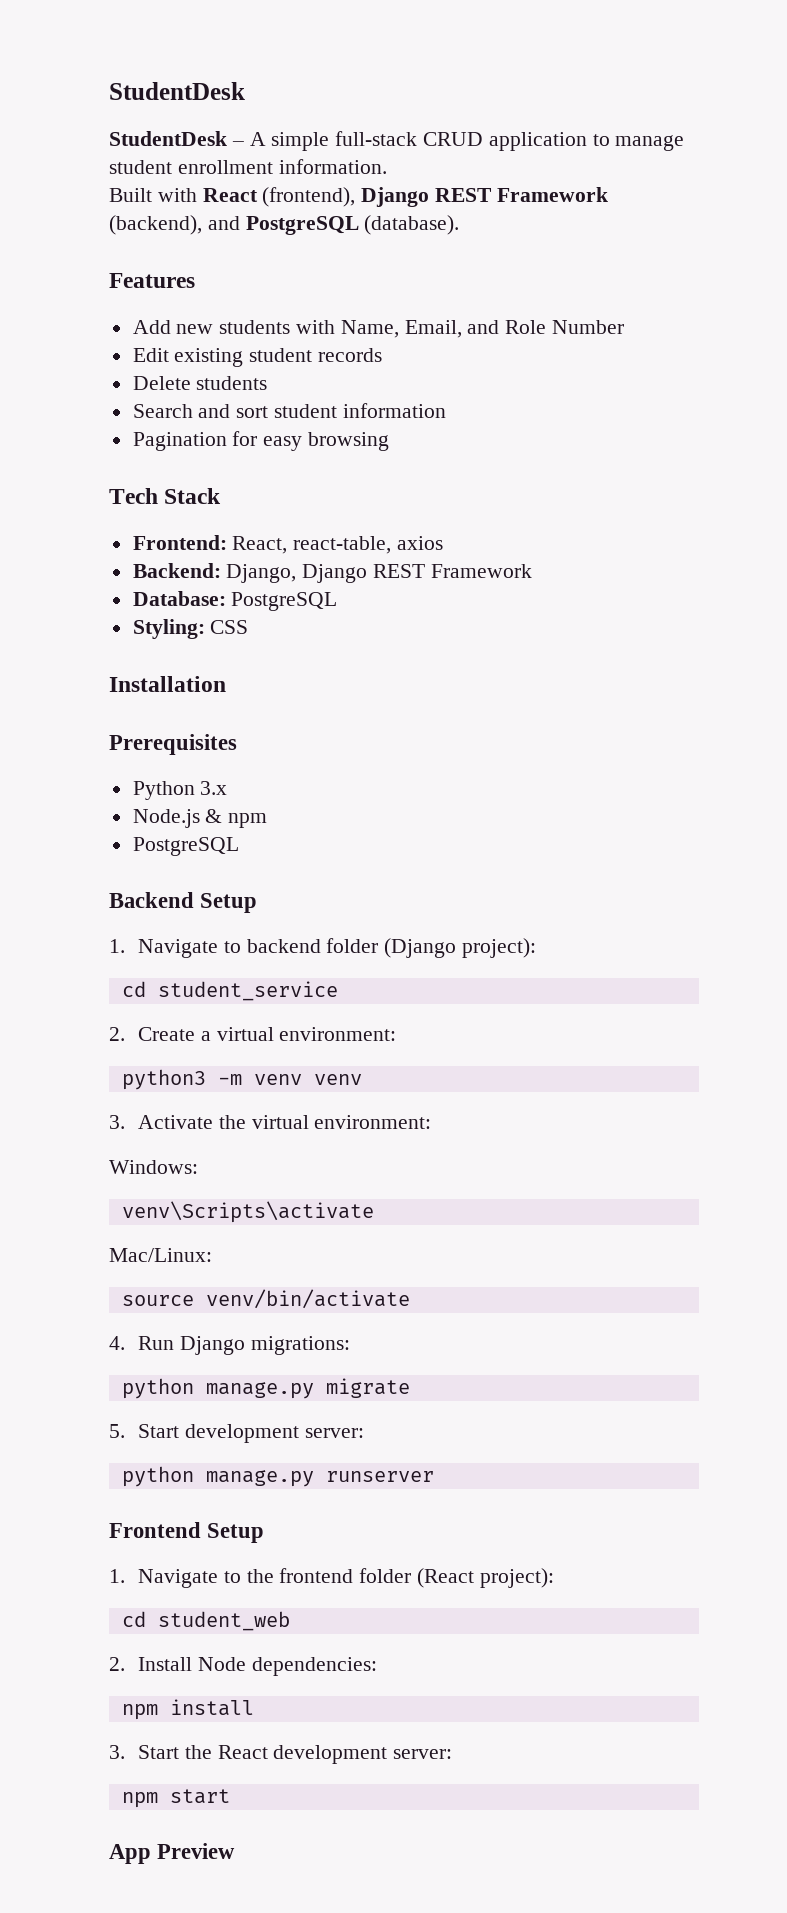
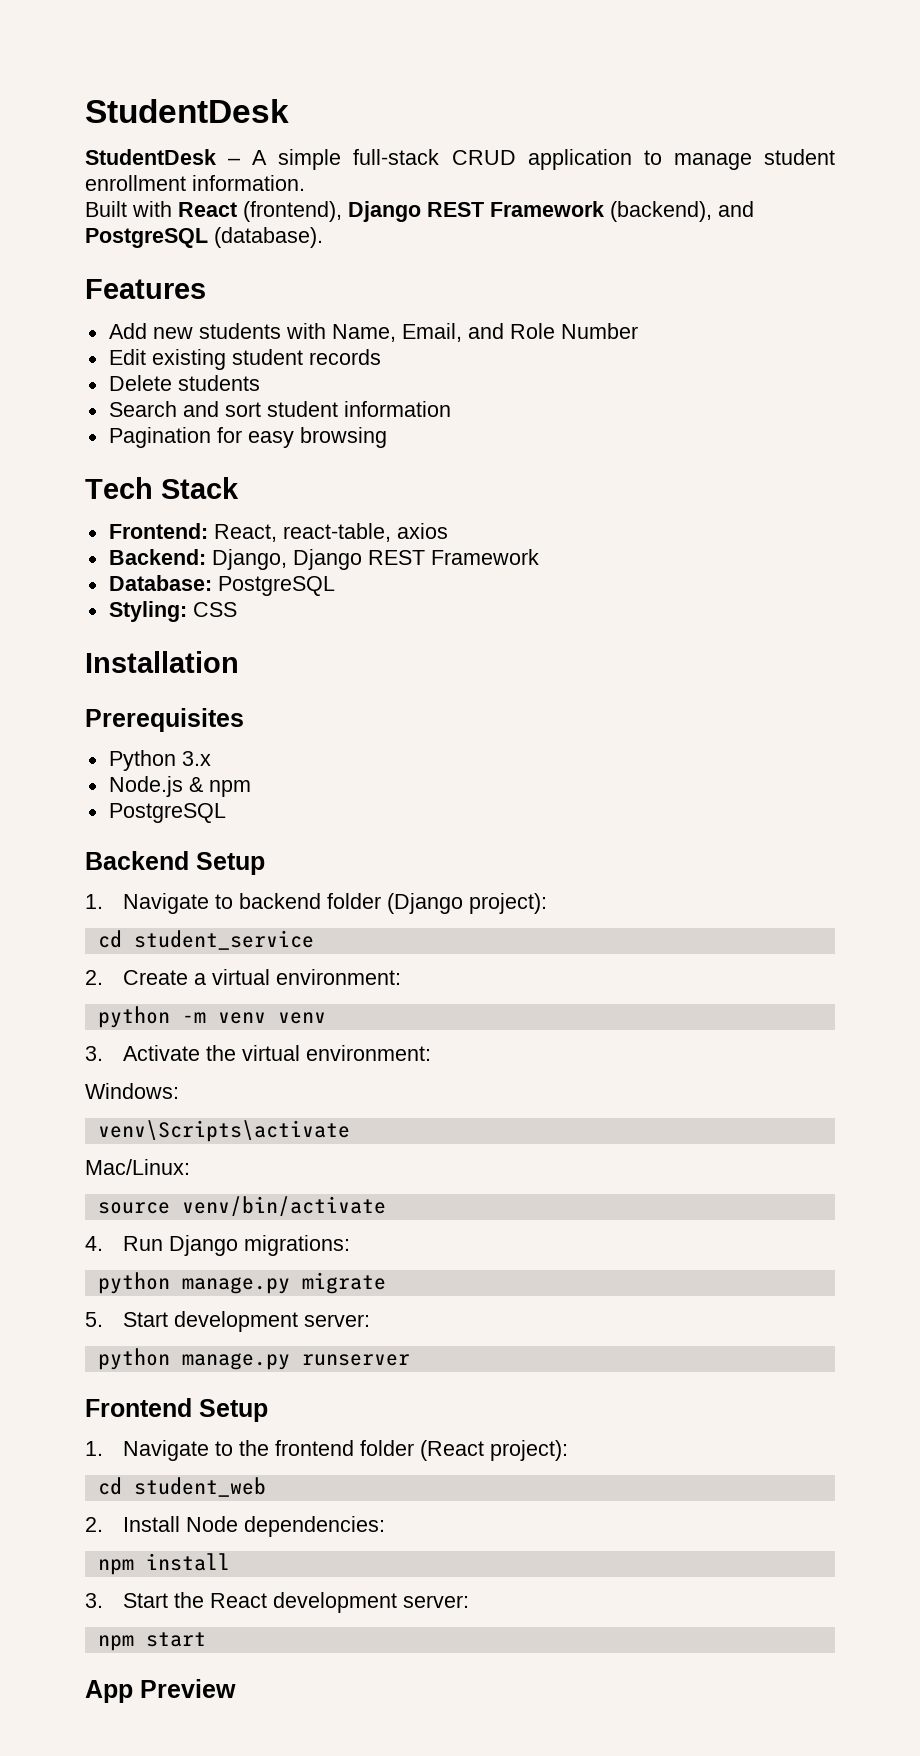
- python3 -m venv venv
+ python -m venv venv

